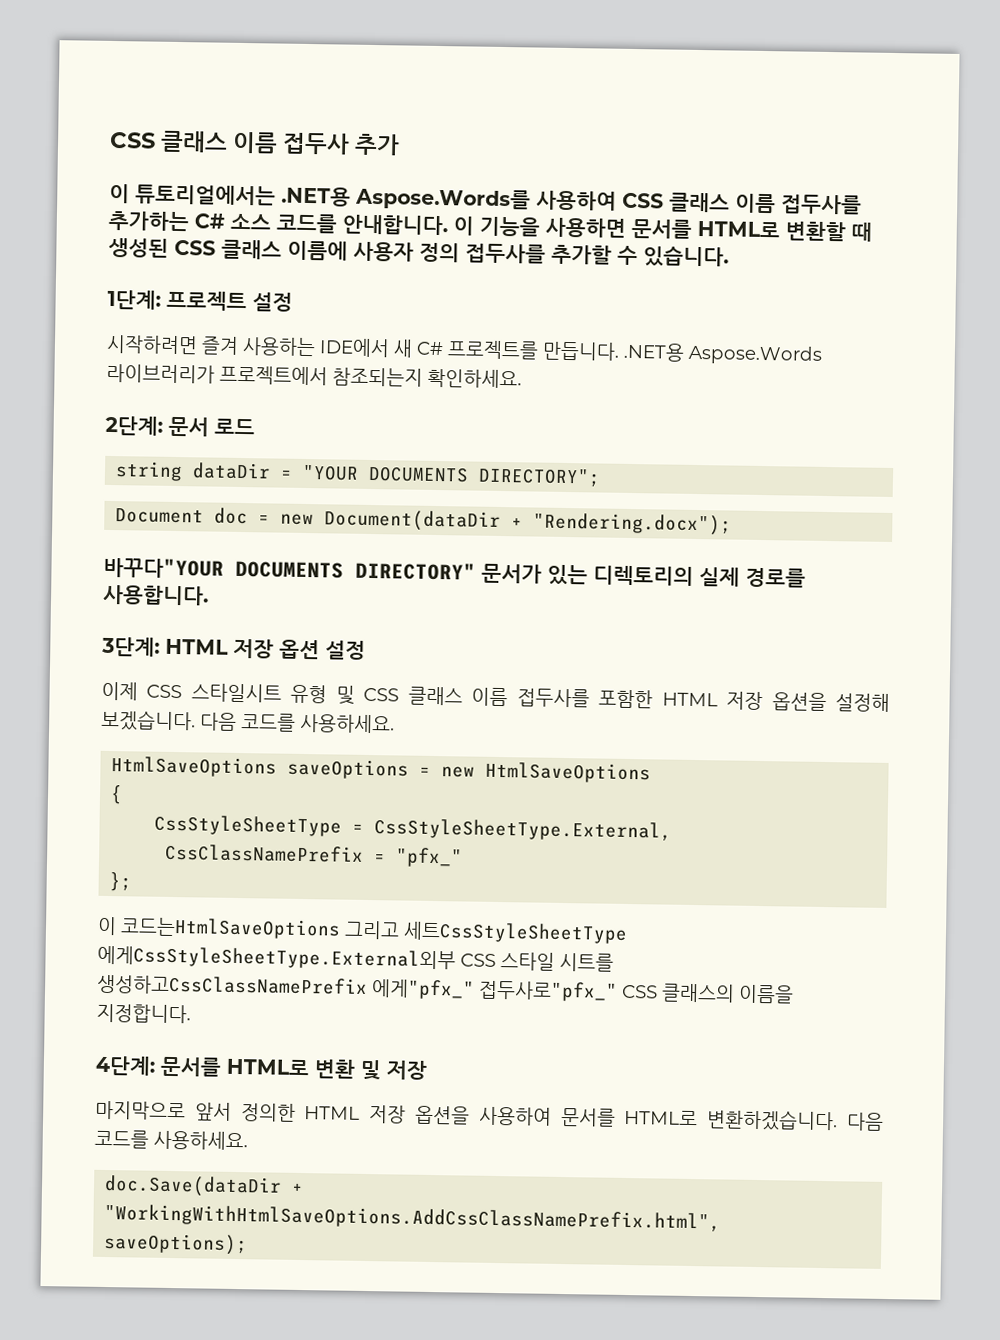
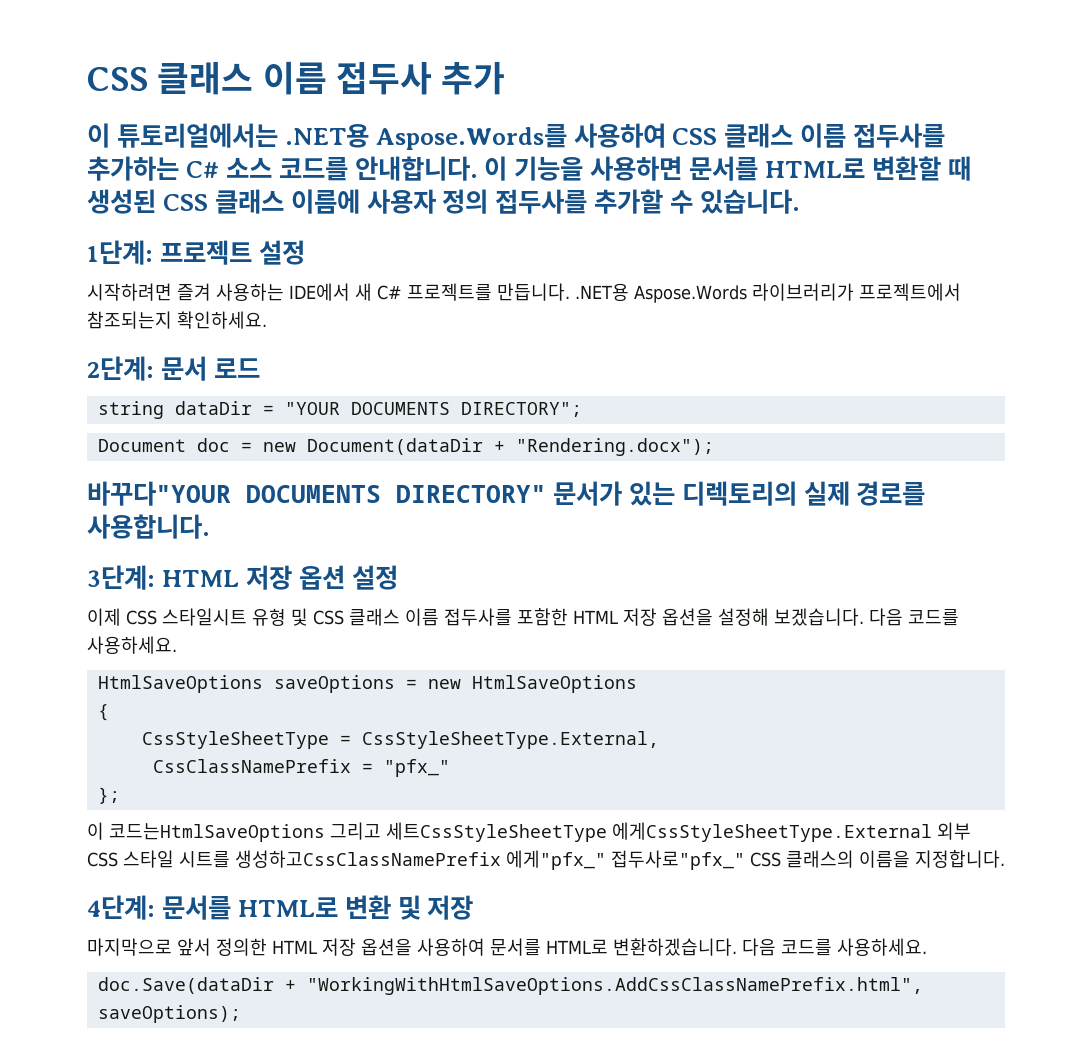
- 이 코드는HtmlSaveOptions 그리고 세트CssStyleSheetType 에게CssStyleSheetType.External외부 CSS 스타일 시트를 생성하고CssClassNamePrefix 에게"pfx_" 접두사로"pfx_" CSS 클래스의 이름을 지정합니다.
+ 이 코드는HtmlSaveOptions 그리고 세트CssStyleSheetType 에게CssStyleSheetType.External 외부 CSS 스타일 시트를 생성하고CssClassNamePrefix 에게"pfx_" 접두사로"pfx_" CSS 클래스의 이름을 지정합니다.

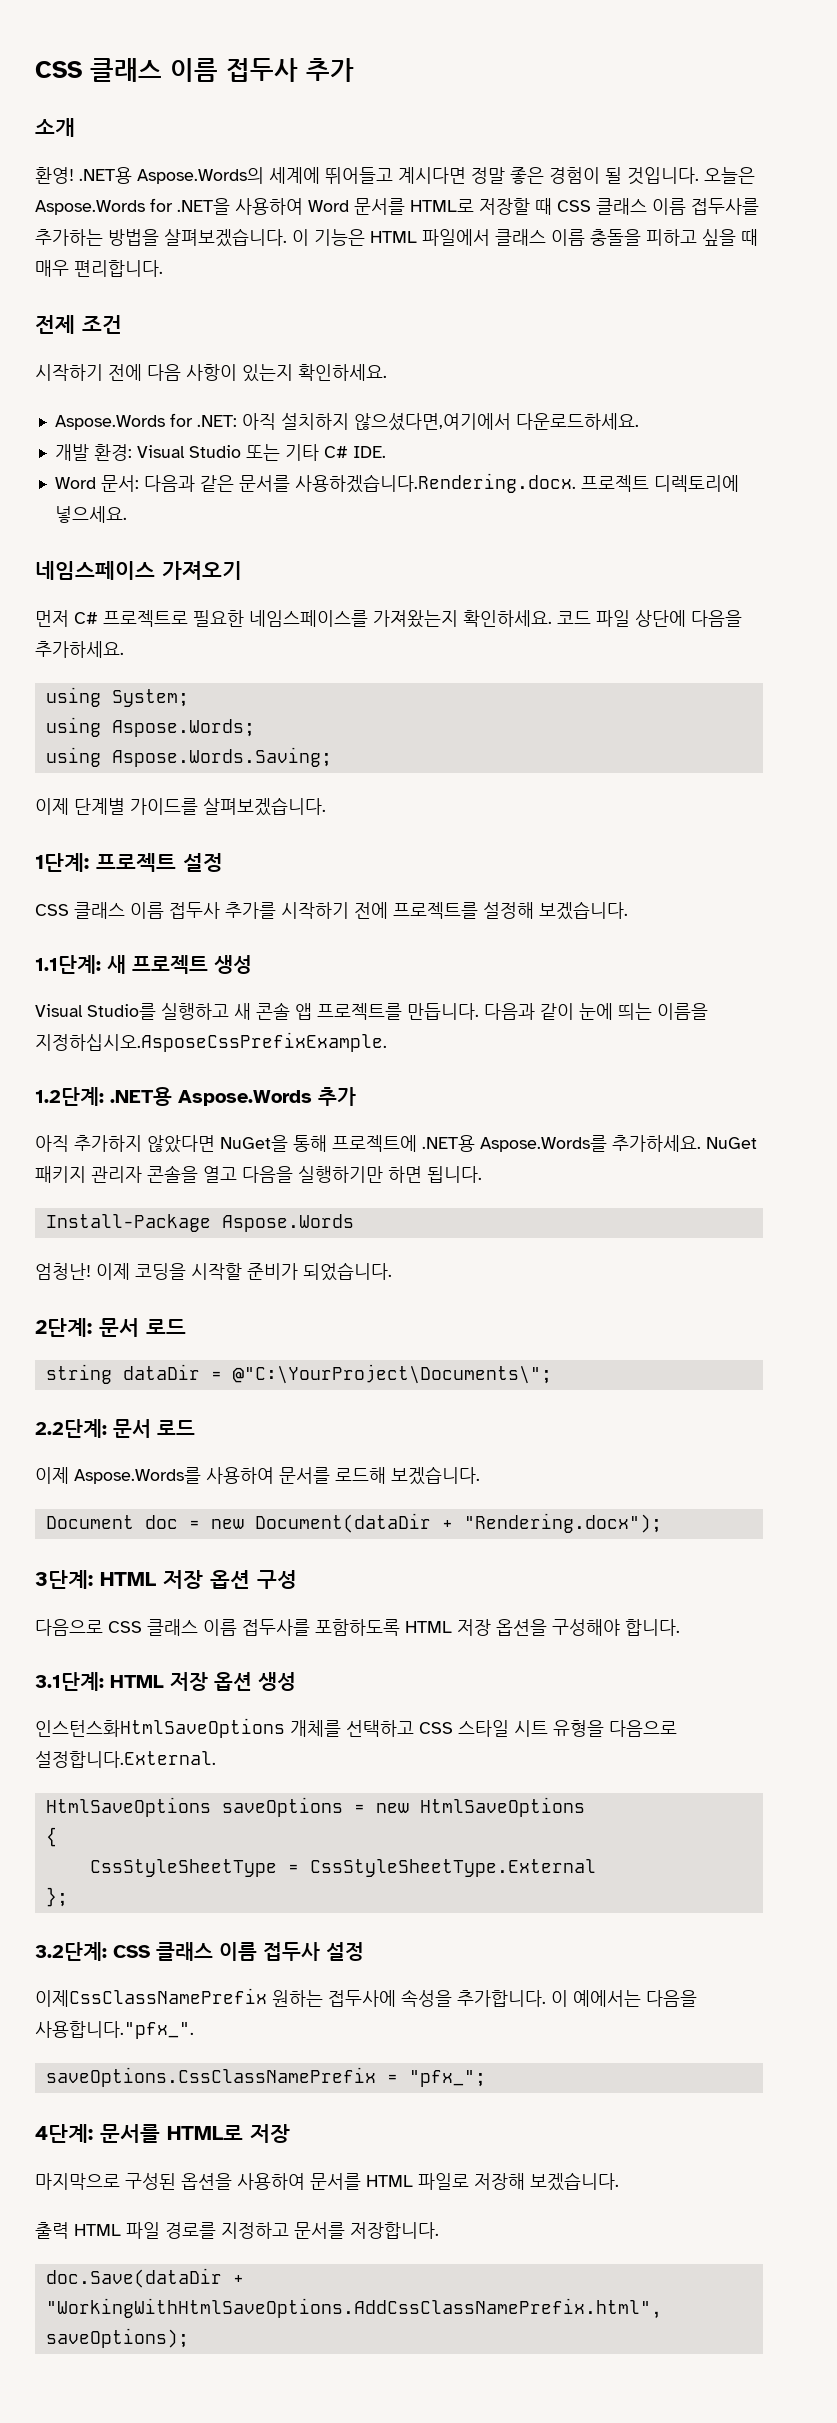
- 이 튜토리얼에서는 .NET용 Aspose.Words를 사용하여 CSS 클래스 이름 접두사를 추가하는 C# 소스 코드를 안내합니다. 이 기능을 사용하면 문서를 HTML로 변환할 때 생성된 CSS 클래스 이름에 사용자 정의 접두사를 추가할 수 있습니다.
+ 소개
+ 환영! .NET용 Aspose.Words의 세계에 뛰어들고 계시다면 정말 좋은 경험이 될 것입니다. 오늘은 Aspose.Words for .NET을 사용하여 Word 문서를 HTML로 저장할 때 CSS 클래스 이름 접두사를 추가하는 방법을 살펴보겠습니다. 이 기능은 HTML 파일에서 클래스 이름 충돌을 피하고 싶을 때 매우 편리합니다.
+ 전제 조건
+ 시작하기 전에 다음 사항이 있는지 확인하세요.
+ Aspose.Words for .NET: 아직 설치하지 않으셨다면,여기에서 다운로드하세요.
+ 개발 환경: Visual Studio 또는 기타 C# IDE.
+ Word 문서: 다음과 같은 문서를 사용하겠습니다.Rendering.docx. 프로젝트 디렉토리에 넣으세요.
+ 네임스페이스 가져오기
+ 먼저 C# 프로젝트로 필요한 네임스페이스를 가져왔는지 확인하세요. 코드 파일 상단에 다음을 추가하세요.
+ using System;
+ using Aspose.Words;
+ using Aspose.Words.Saving;
+ 이제 단계별 가이드를 살펴보겠습니다.
  1단계: 프로젝트 설정
- 시작하려면 즐겨 사용하는 IDE에서 새 C# 프로젝트를 만듭니다. .NET용 Aspose.Words 라이브러리가 프로젝트에서 참조되는지 확인하세요.
+ CSS 클래스 이름 접두사 추가를 시작하기 전에 프로젝트를 설정해 보겠습니다.
+ 1.1단계: 새 프로젝트 생성
+ Visual Studio를 실행하고 새 콘솔 앱 프로젝트를 만듭니다. 다음과 같이 눈에 띄는 이름을 지정하십시오.AsposeCssPrefixExample.
+ 1.2단계: .NET용 Aspose.Words 추가
+ 아직 추가하지 않았다면 NuGet을 통해 프로젝트에 .NET용 Aspose.Words를 추가하세요. NuGet 패키지 관리자 콘솔을 열고 다음을 실행하기만 하면 됩니다.
+ Install-Package Aspose.Words
+ 엄청난! 이제 코딩을 시작할 준비가 되었습니다.
- string dataDir = "YOUR DOCUMENTS DIRECTORY";
+ string dataDir = @"C:\YourProject\Documents\";
+ 2.2단계: 문서 로드
+ 이제 Aspose.Words를 사용하여 문서를 로드해 보겠습니다.
- 바꾸다"YOUR DOCUMENTS DIRECTORY" 문서가 있는 디렉토리의 실제 경로를 사용합니다.
- 3단계: HTML 저장 옵션 설정
- 이제 CSS 스타일시트 유형 및 CSS 클래스 이름 접두사를 포함한 HTML 저장 옵션을 설정해 보겠습니다. 다음 코드를 사용하세요.
+ 3단계: HTML 저장 옵션 구성
+ 다음으로 CSS 클래스 이름 접두사를 포함하도록 HTML 저장 옵션을 구성해야 합니다.
+ 3.1단계: HTML 저장 옵션 생성
+ 인스턴스화HtmlSaveOptions 개체를 선택하고 CSS 스타일 시트 유형을 다음으로 설정합니다.External.
- CssStyleSheetType = CssStyleSheetType.External,
- CssClassNamePrefix = "pfx_"
+ CssStyleSheetType = CssStyleSheetType.External
  };
- 이 코드는HtmlSaveOptions 그리고 세트CssStyleSheetType 에게CssStyleSheetType.External 외부 CSS 스타일 시트를 생성하고CssClassNamePrefix 에게"pfx_" 접두사로"pfx_" CSS 클래스의 이름을 지정합니다.
+ 3.2단계: CSS 클래스 이름 접두사 설정
+ 이제CssClassNamePrefix 원하는 접두사에 속성을 추가합니다. 이 예에서는 다음을 사용합니다."pfx_".
+ saveOptions.CssClassNamePrefix = "pfx_";
- 4단계: 문서를 HTML로 변환 및 저장
+ 4단계: 문서를 HTML로 저장
- 마지막으로 앞서 정의한 HTML 저장 옵션을 사용하여 문서를 HTML로 변환하겠습니다. 다음 코드를 사용하세요.
+ 마지막으로 구성된 옵션을 사용하여 문서를 HTML 파일로 저장해 보겠습니다.
+ 출력 HTML 파일 경로를 지정하고 문서를 저장합니다.

